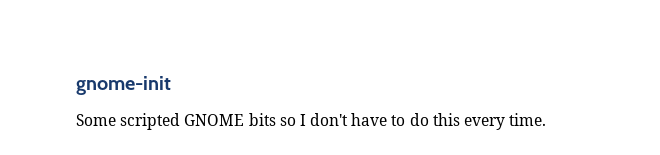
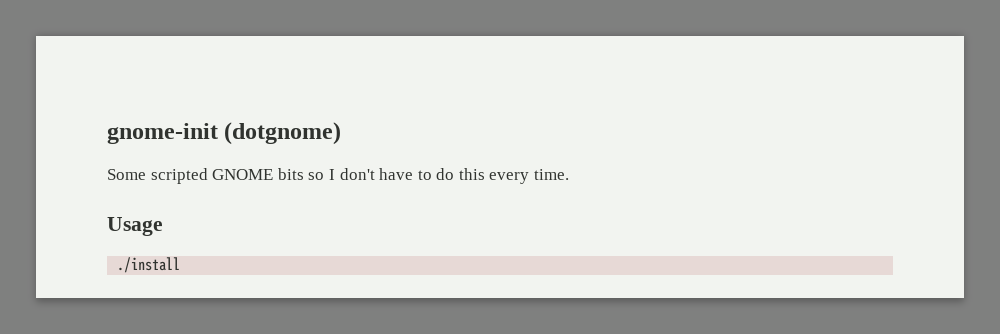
- gnome-init
+ gnome-init (dotgnome)
+ Usage
+ ./install

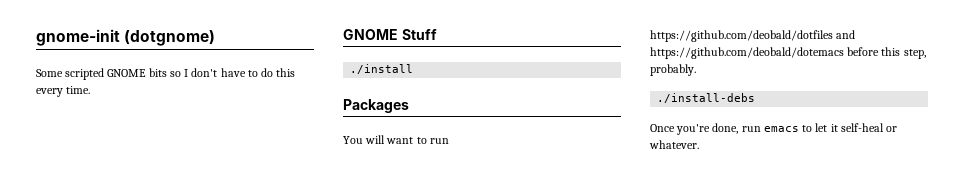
- Usage
+ GNOME Stuff
+ Packages
+ You will want to run https://github.com/deobald/dotfiles and https://github.com/deobald/dotemacs before this step, probably.
+ ./install-debs
+ Once you're done, run emacs to let it self-heal or whatever.

